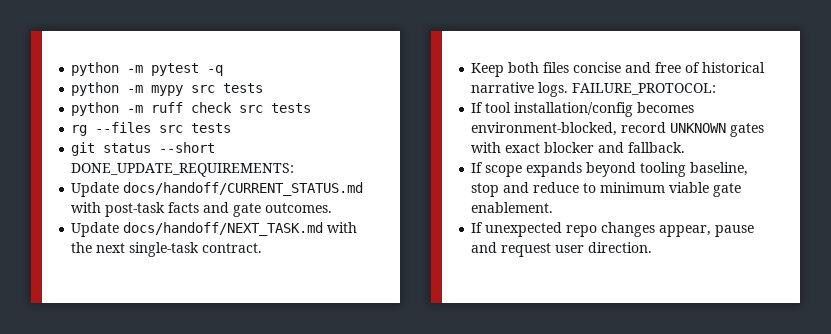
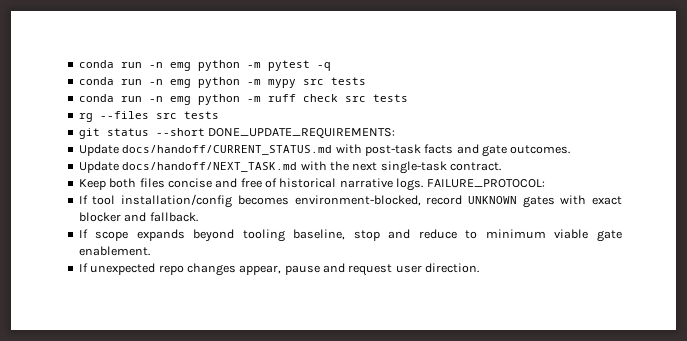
- python -m pytest -q
+ conda run -n emg python -m pytest -q
- python -m mypy src tests
+ conda run -n emg python -m mypy src tests
- python -m ruff check src tests
+ conda run -n emg python -m ruff check src tests

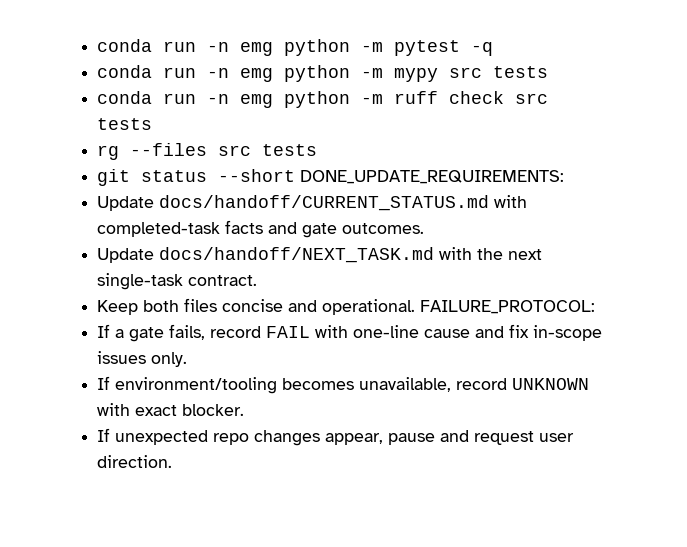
- Update docs/handoff/CURRENT_STATUS.md with post-task facts and gate outcomes.
+ Update docs/handoff/CURRENT_STATUS.md with completed-task facts and gate outcomes.
- Keep both files concise and free of historical narrative logs. FAILURE_PROTOCOL:
- If tool installation/config becomes environment-blocked, record UNKNOWN gates with exact blocker and fallback.
- If scope expands beyond tooling baseline, stop and reduce to minimum viable gate enablement.
+ Keep both files concise and operational. FAILURE_PROTOCOL:
+ If a gate fails, record FAIL with one-line cause and fix in-scope issues only.
+ If environment/tooling becomes unavailable, record UNKNOWN with exact blocker.

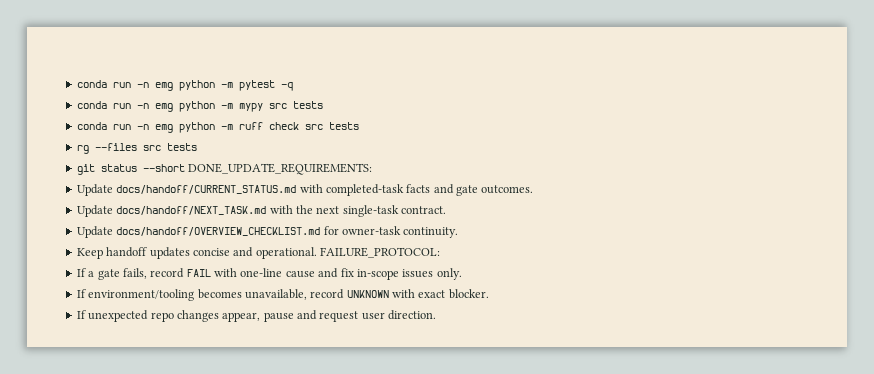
+ Update docs/handoff/OVERVIEW_CHECKLIST.md for owner-task continuity.
- Keep both files concise and operational.
+ Keep handoff updates concise and operational.

